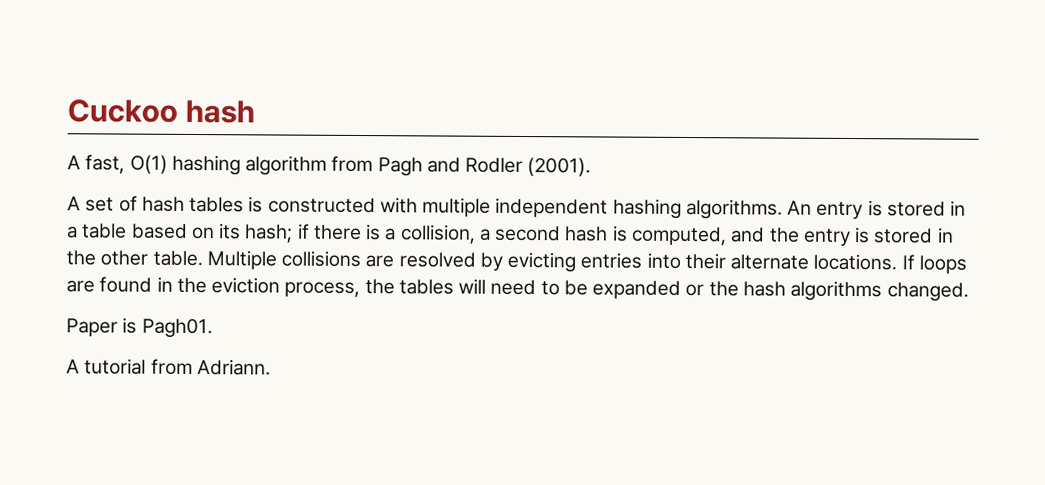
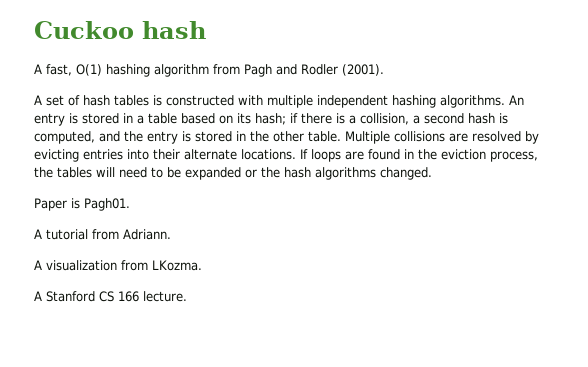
+ A visualization from LKozma.
+ A Stanford CS 166 lecture.

